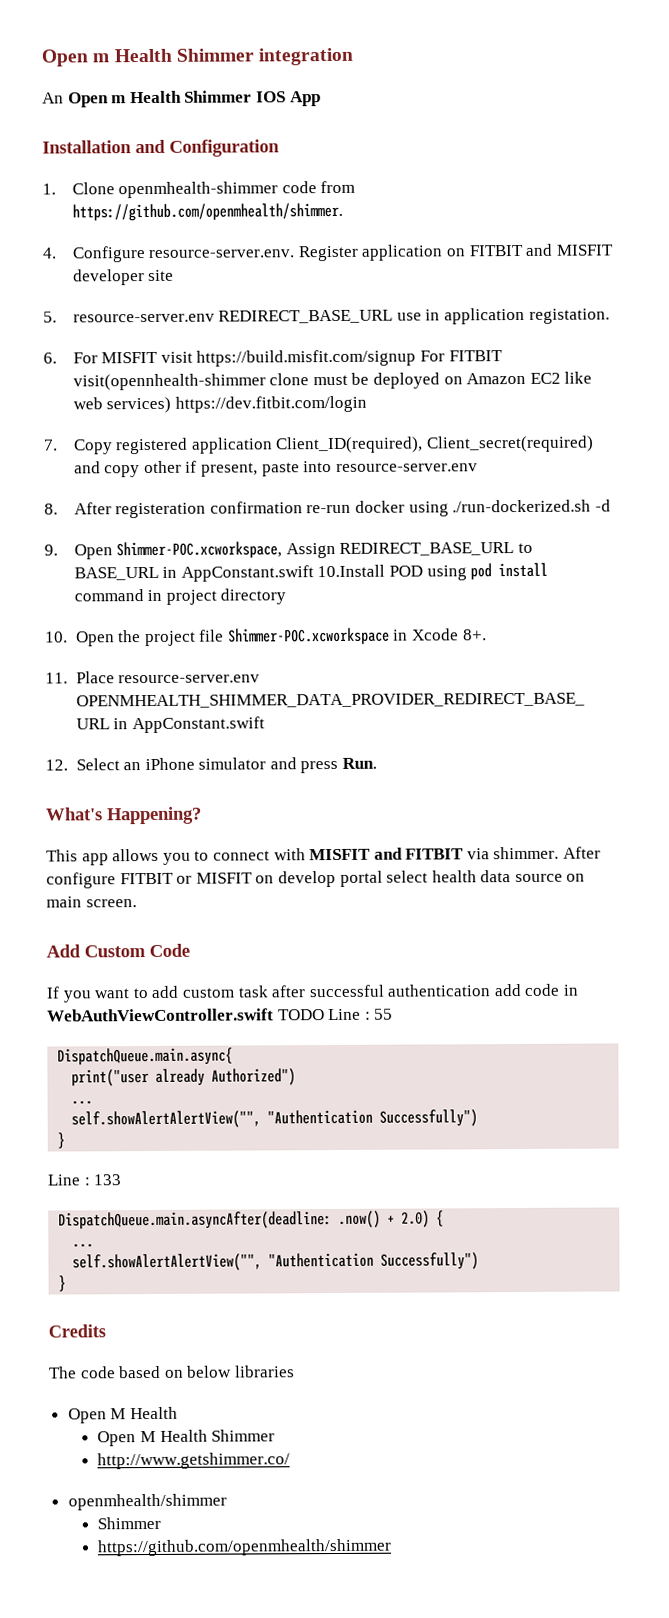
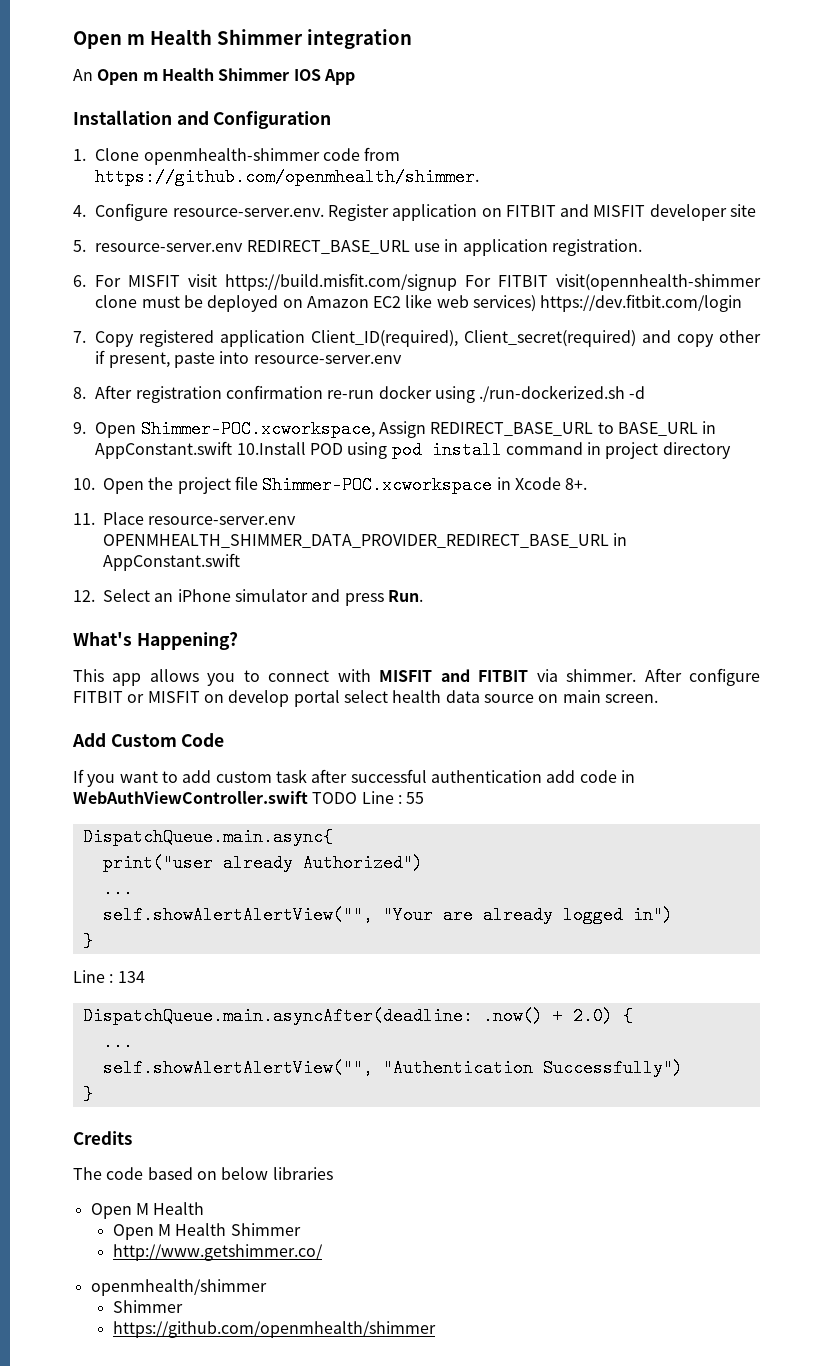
- 5. resource-server.env REDIRECT_BASE_URL use in application registation.
+ 5. resource-server.env REDIRECT_BASE_URL use in application registration.
- 8. After registeration confirmation re-run docker using ./run-dockerized.sh -d
+ 8. After registration confirmation re-run docker using ./run-dockerized.sh -d
  print("user already Authorized")
  ...
- self.showAlertAlertView("", "Authentication Successfully")
+ self.showAlertAlertView("", "Your are already logged in")
- Line : 133
+ Line : 134

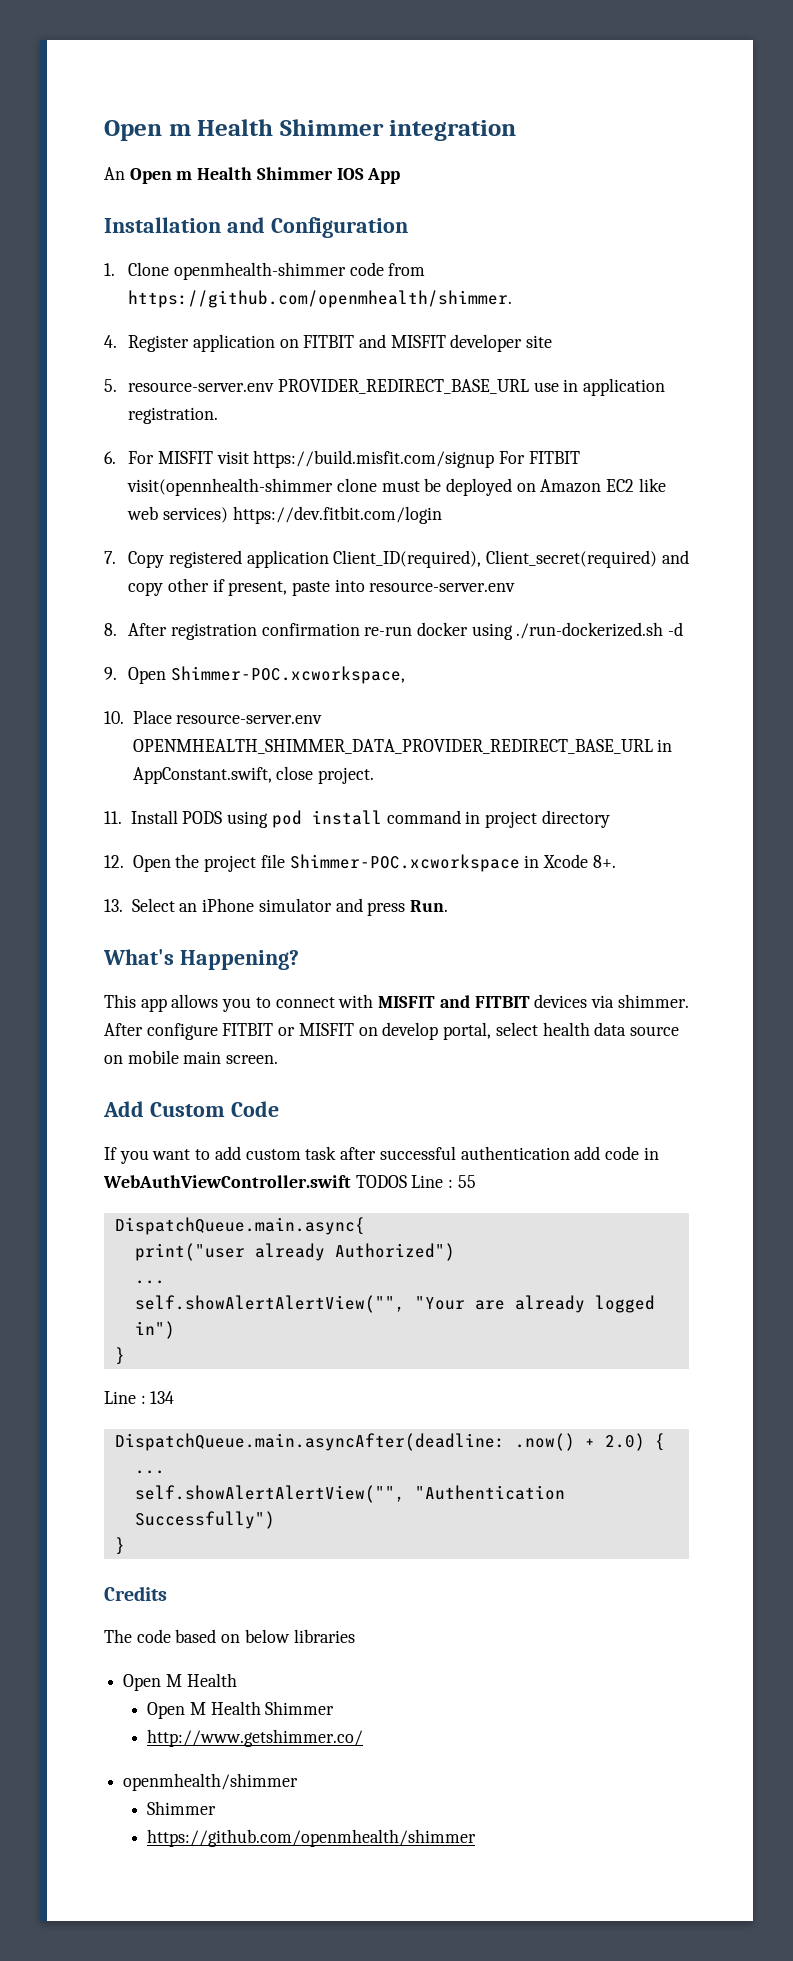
- 4. Configure resource-server.env. Register application on FITBIT and MISFIT developer site
+ 4. Register application on FITBIT and MISFIT developer site
- 5. resource-server.env REDIRECT_BASE_URL use in application registration.
+ 5. resource-server.env PROVIDER_REDIRECT_BASE_URL use in application registration.
- 9. Open Shimmer-POC.xcworkspace, Assign REDIRECT_BASE_URL to BASE_URL in AppConstant.swift 10.Install POD using pod install command in project directory
+ 9. Open Shimmer-POC.xcworkspace,
+ 10. Place resource-server.env OPENMHEALTH_SHIMMER_DATA_PROVIDER_REDIRECT_BASE_URL in AppConstant.swift, close project.
+ 11. Install PODS using pod install command in project directory
- 10. Open the project file Shimmer-POC.xcworkspace in Xcode 8+.
+ 12. Open the project file Shimmer-POC.xcworkspace in Xcode 8+.
- 11. Place resource-server.env OPENMHEALTH_SHIMMER_DATA_PROVIDER_REDIRECT_BASE_URL in AppConstant.swift
- 12. Select an iPhone simulator and press Run.
+ 13. Select an iPhone simulator and press Run.
- This app allows you to connect with MISFIT and FITBIT via shimmer.
+ This app allows you to connect with MISFIT and FITBIT devices via shimmer.
- After configure FITBIT or MISFIT on develop portal select health data source on main screen.
+ After configure FITBIT or MISFIT on develop portal, select health data source on mobile main screen.
- If you want to add custom task after successful authentication add code in WebAuthViewController.swift TODO Line : 55
+ If you want to add custom task after successful authentication add code in WebAuthViewController.swift TODOS Line : 55

